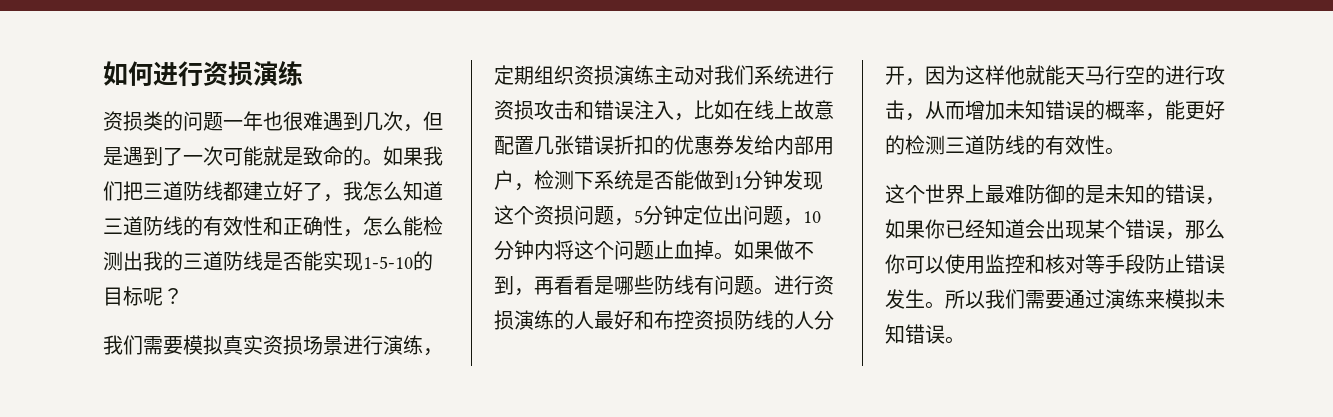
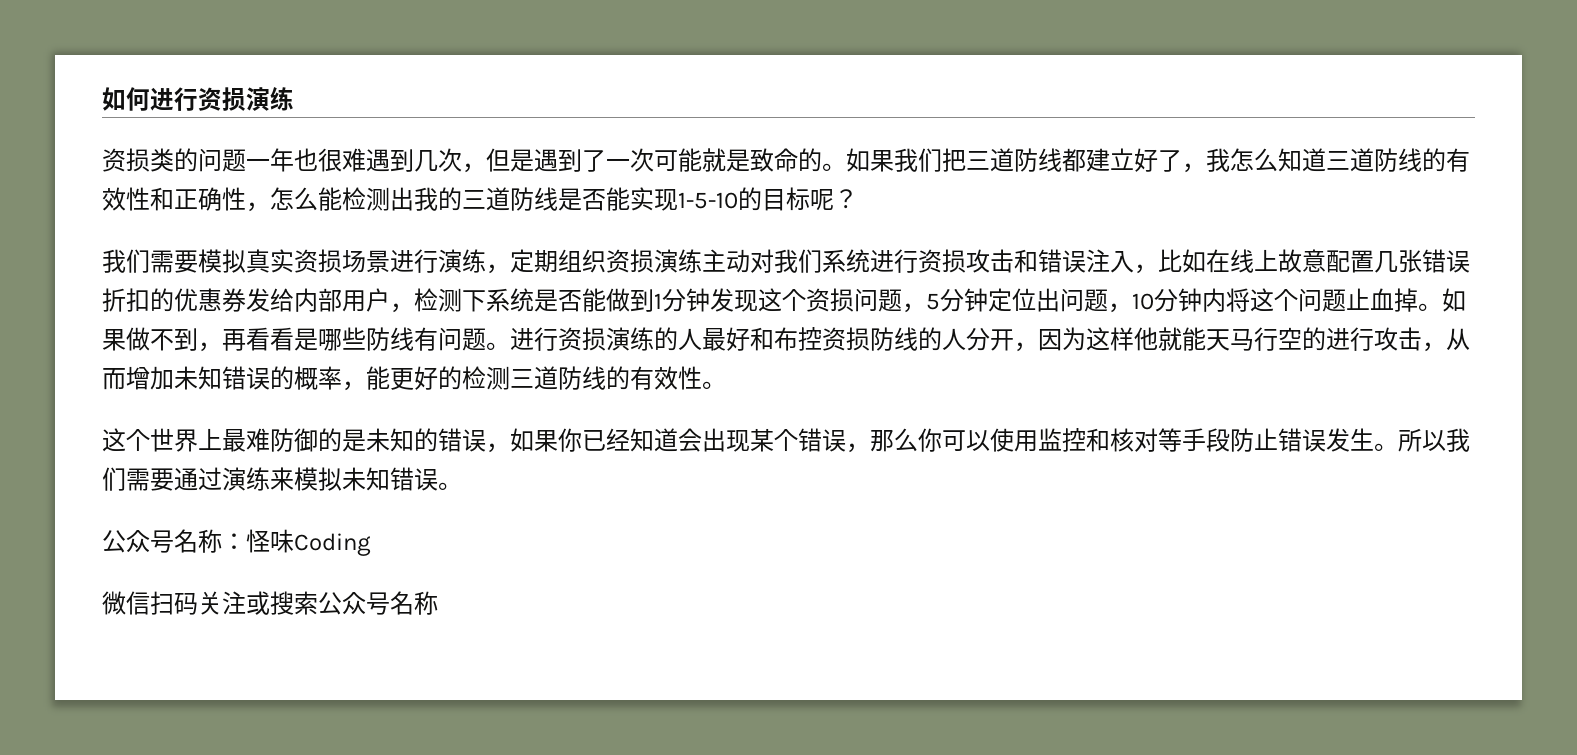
+ 公众号名称：怪味Coding
+ 微信扫码关注或搜索公众号名称

